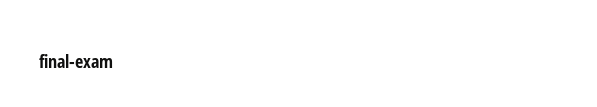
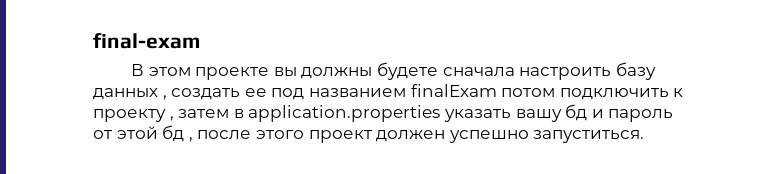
+ В этом проекте вы должны будете сначала настроить базу данных , создать ее под названием finalExam потом подключить к проекту , затем в application.properties указать вашу бд и пароль от этой бд , после этого проект должен успешно запуститься.

